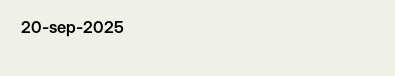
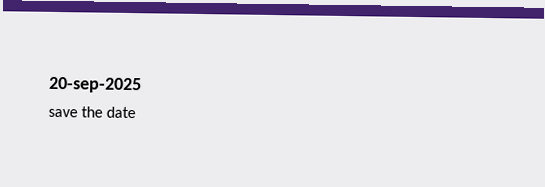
+ save the date

